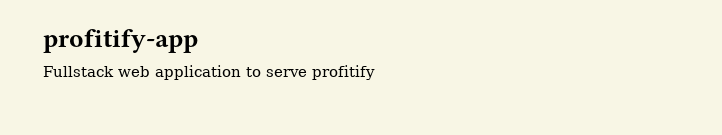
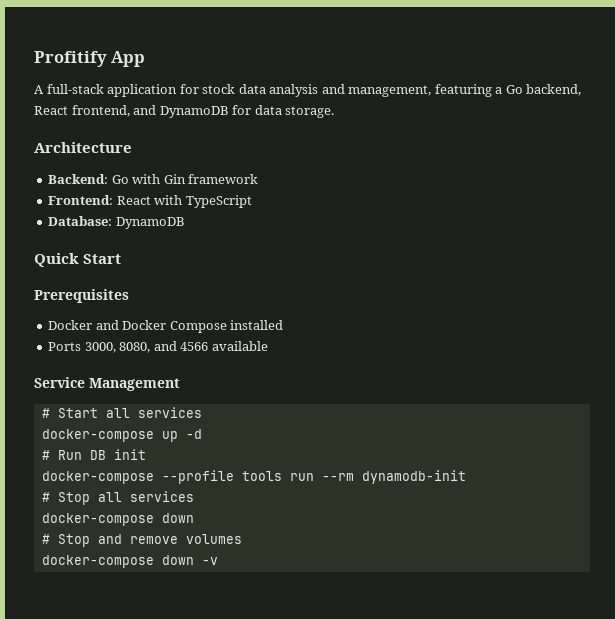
- profitify-app
- Fullstack web application to serve profitify
+ Profitify App
+ A full-stack application for stock data analysis and management, featuring a Go backend, React frontend, and DynamoDB for data storage.
+ Architecture
+ Backend: Go with Gin framework
+ Frontend: React with TypeScript
+ Database: DynamoDB
+ Quick Start
+ Prerequisites
+ Docker and Docker Compose installed
+ Ports 3000, 8080, and 4566 available
+ Service Management
+ # Start all services
+ docker-compose up -d
+ # Run DB init
+ docker-compose --profile tools run --rm dynamodb-init
+ # Stop all services
+ docker-compose down
+ # Stop and remove volumes
+ docker-compose down -v

